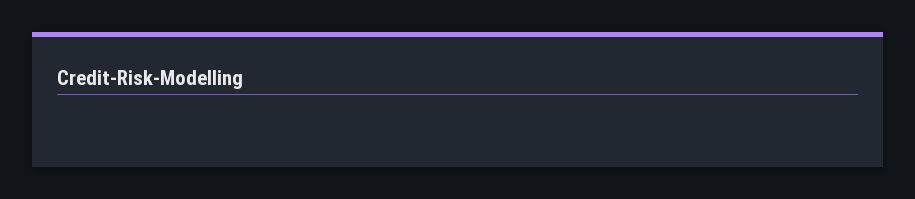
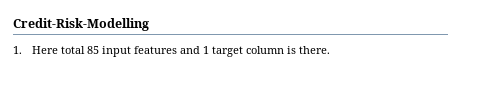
+ 1. Here total 85 input features and 1 target column is there.

